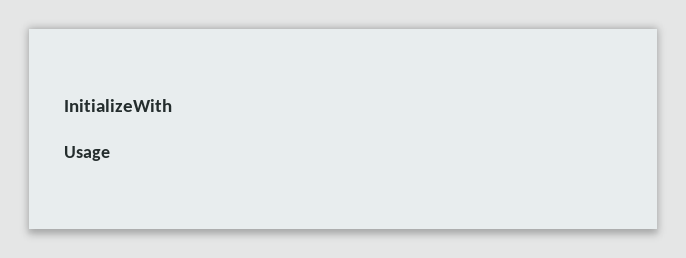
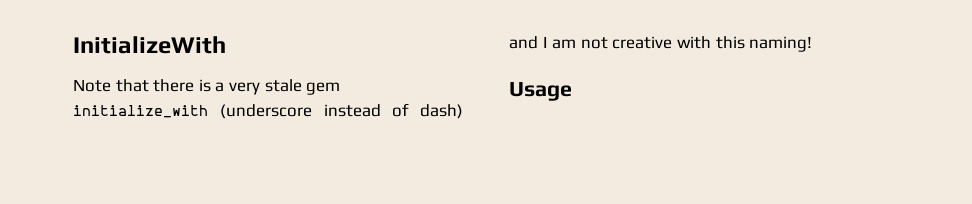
+ Note that there is a very stale gem initialize_with (underscore instead of dash) and I am not creative with this naming!

